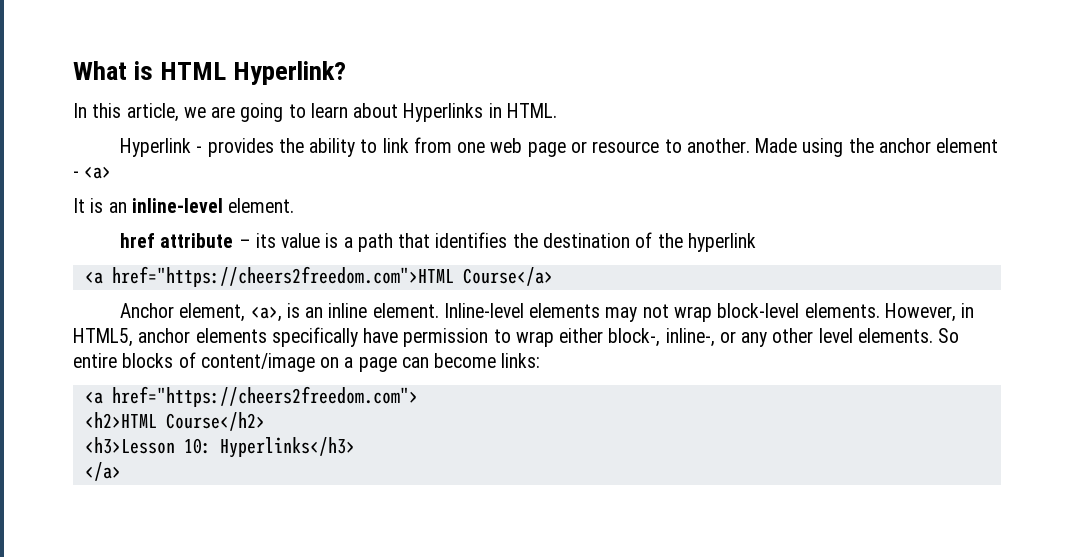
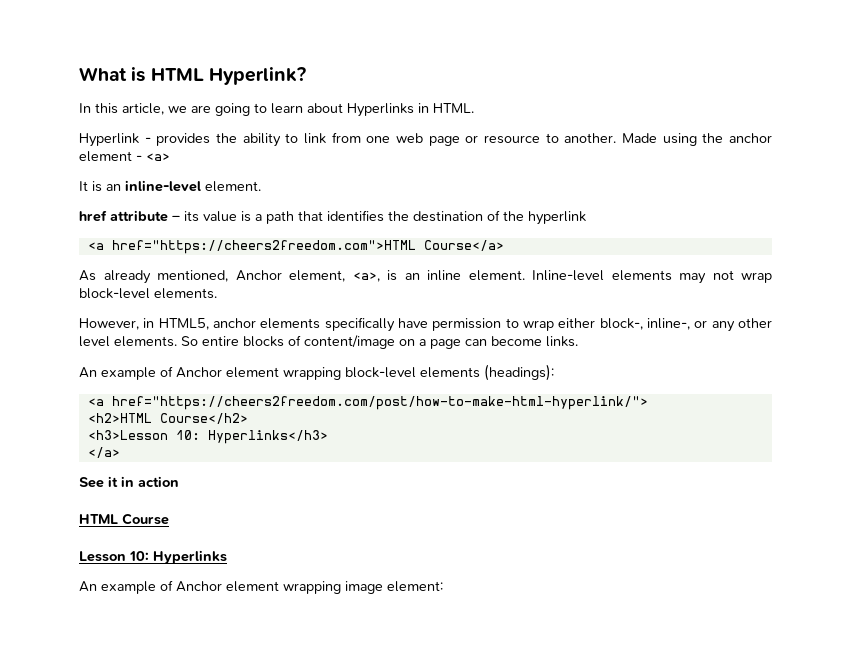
- Anchor element, <a>, is an inline element.
+ As already mentioned, Anchor element, <a>, is an inline element.
- Inline-level elements may not wrap block-level elements. However, in HTML5, anchor elements specifically have permission to wrap either block-, inline-, or any other level elements.
+ Inline-level elements may not wrap block-level elements.
+ However, in HTML5, anchor elements specifically have permission to wrap either block-, inline-, or any other level elements.
- So entire blocks of content/image on a page can become links:
- <a href="https://cheers2freedom.com">
+ So entire blocks of content/image on a page can become links.
+ An example of Anchor element wrapping block-level elements (headings):
+ <a href="https://cheers2freedom.com/post/how-to-make-html-hyperlink/">
+ See it in action
+ HTML Course
+ Lesson 10: Hyperlinks
+ An example of Anchor element wrapping image element:

